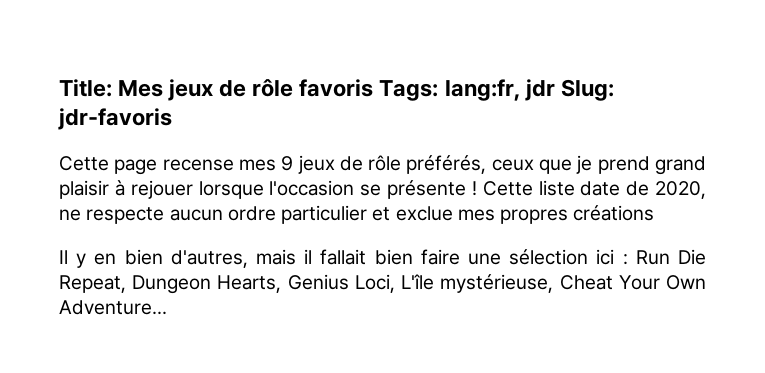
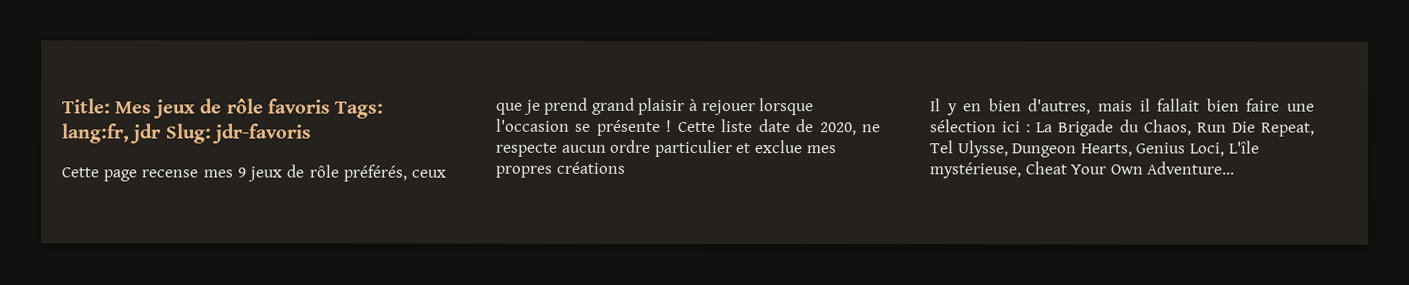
- Il y en bien d'autres, mais il fallait bien faire une sélection ici : Run Die Repeat, Dungeon Hearts, Genius Loci, L'île mystérieuse, Cheat Your Own Adventure...
+ Il y en bien d'autres, mais il fallait bien faire une sélection ici : La Brigade du Chaos, Run Die Repeat, Tel Ulysse, Dungeon Hearts, Genius Loci, L'île mystérieuse, Cheat Your Own Adventure...

